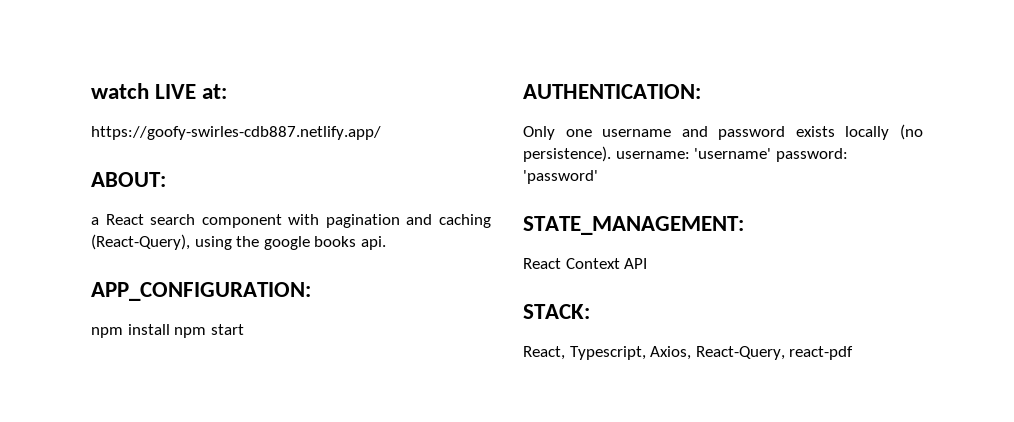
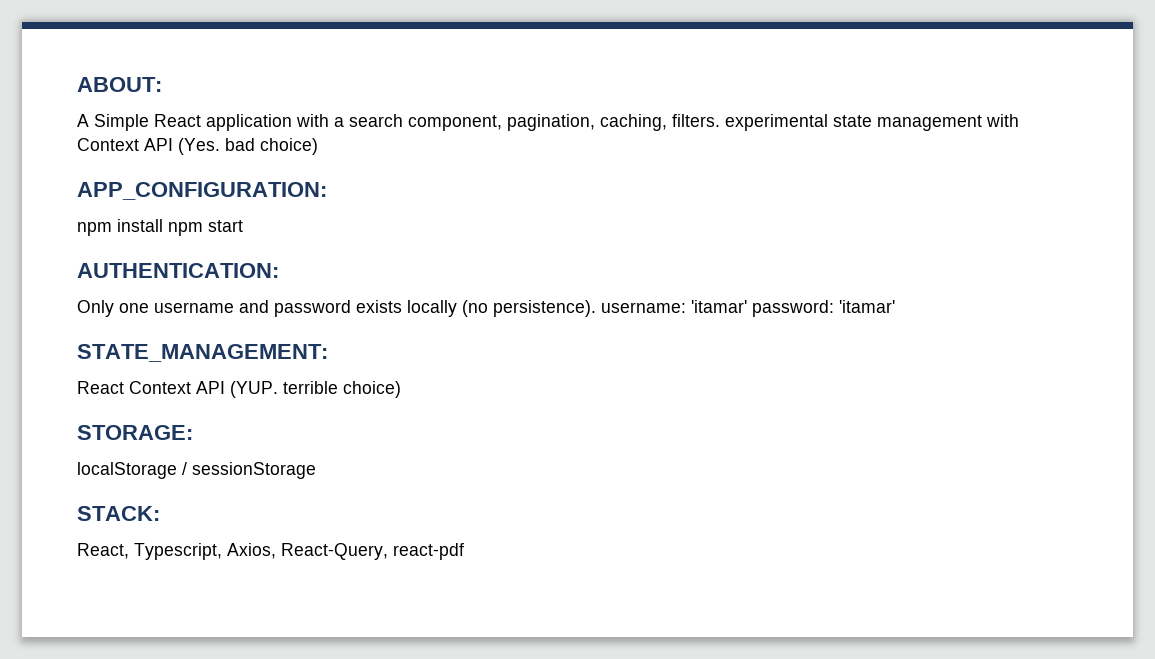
- watch LIVE at:
- https://goofy-swirles-cdb887.netlify.app/
  ABOUT:
- a React search component with pagination and caching (React-Query), using the google books api.
+ A Simple React application with a search component, pagination, caching, filters. experimental state management with Context API (Yes. bad choice)
- Only one username and password exists locally (no persistence). username: 'username' password: 'password'
+ Only one username and password exists locally (no persistence). username: 'itamar' password: 'itamar'
- React Context API
+ React Context API (YUP. terrible choice)
+ STORAGE:
+ localStorage / sessionStorage

